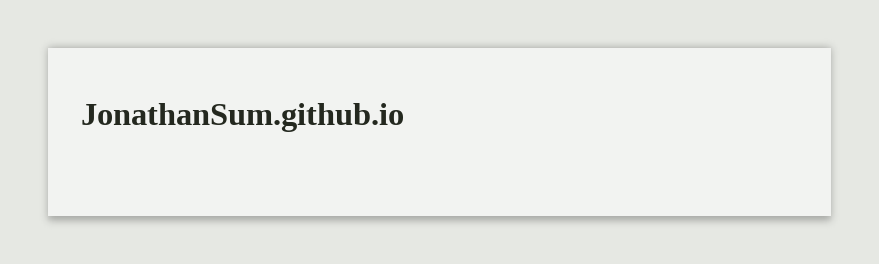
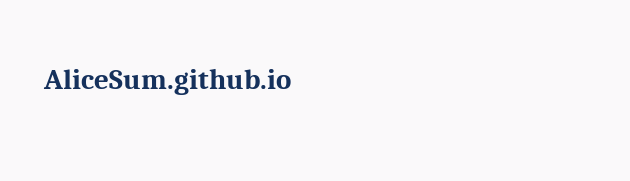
- JonathanSum.github.io
+ AliceSum.github.io

